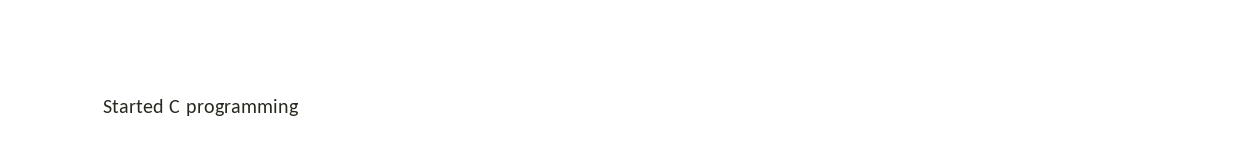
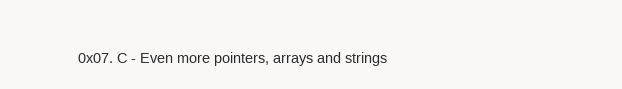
- Started C programming
+ 0x07. C - Even more pointers, arrays and strings

